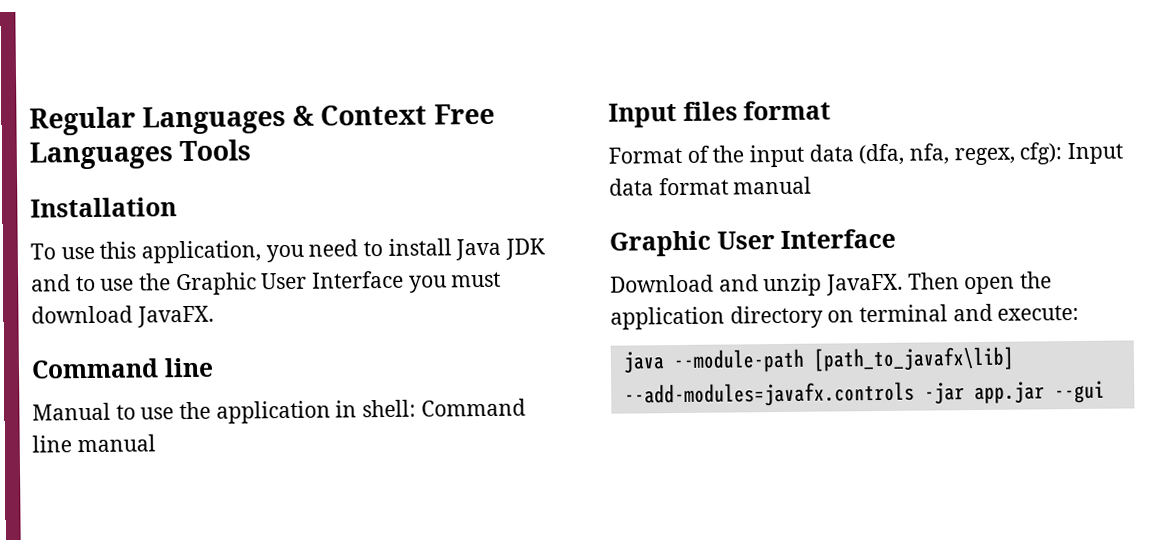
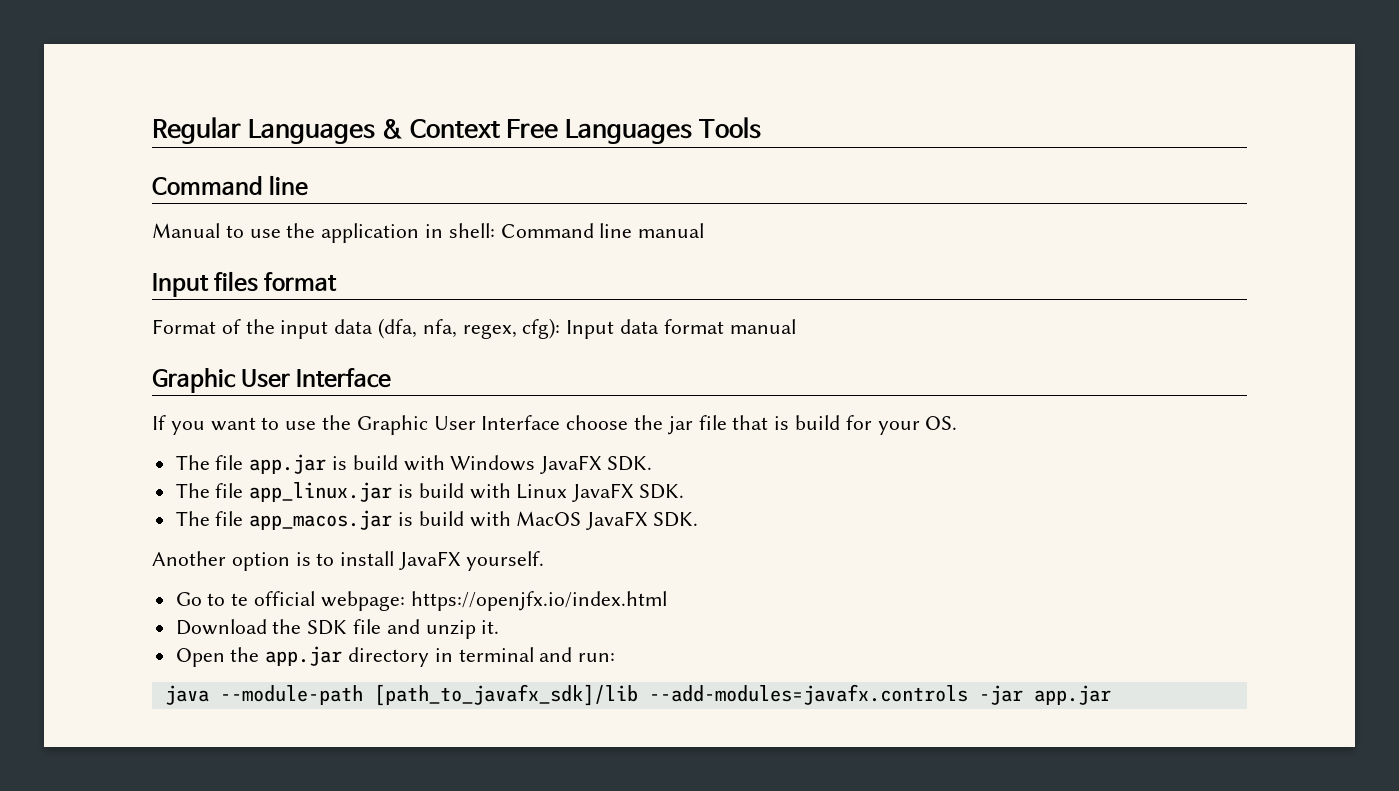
- Installation
- To use this application, you need to install Java JDK and to use the Graphic User Interface you must download JavaFX.
- Download and unzip JavaFX. Then open the application directory on terminal and execute:
+ If you want to use the Graphic User Interface choose the jar file that is build for your OS.
+ The file app.jar is build with Windows JavaFX SDK.
+ The file app_linux.jar is build with Linux JavaFX SDK.
+ The file app_macos.jar is build with MacOS JavaFX SDK.
+ Another option is to install JavaFX yourself.
+ Go to te official webpage: https://openjfx.io/index.html
+ Download the SDK file and unzip it.
+ Open the app.jar directory in terminal and run:
- java --module-path [path_to_javafx\lib] --add-modules=javafx.controls -jar app.jar --gui
+ java --module-path [path_to_javafx_sdk]/lib --add-modules=javafx.controls -jar app.jar

